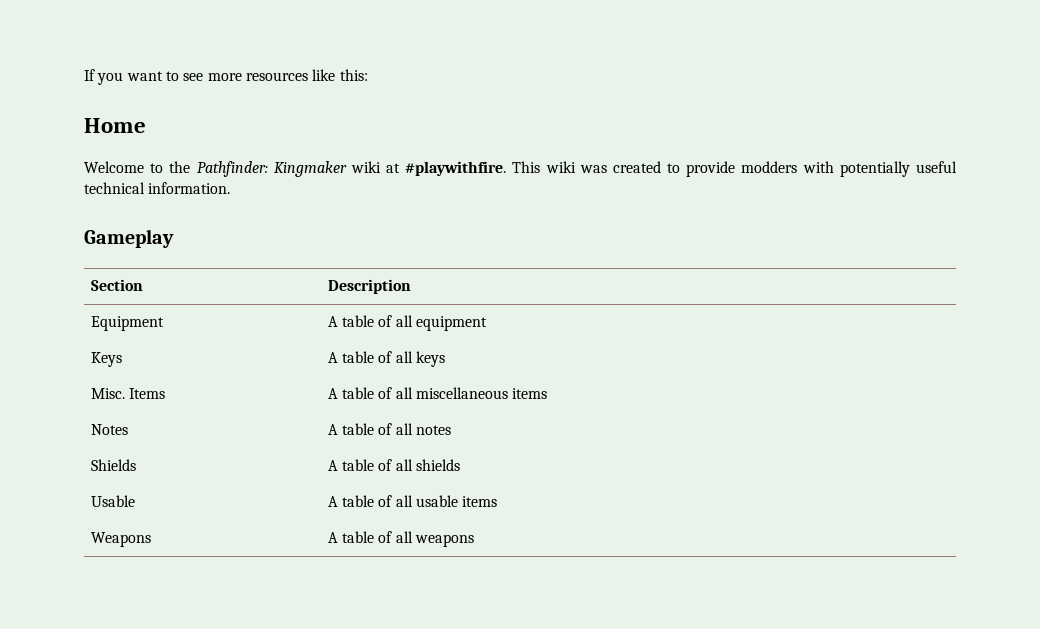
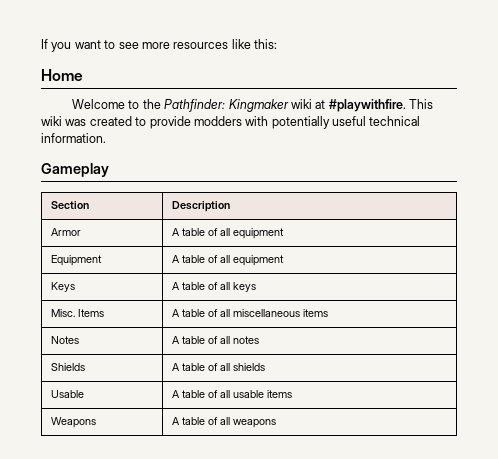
+ Armor | A table of all equipment

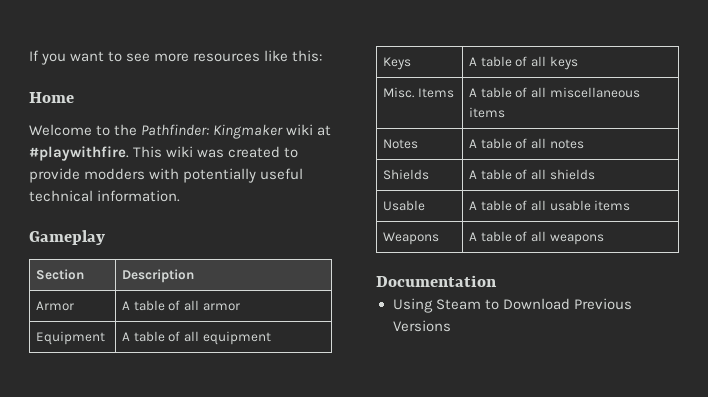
- Armor | A table of all equipment
+ Armor | A table of all armor
+ Documentation
+ Using Steam to Download Previous Versions

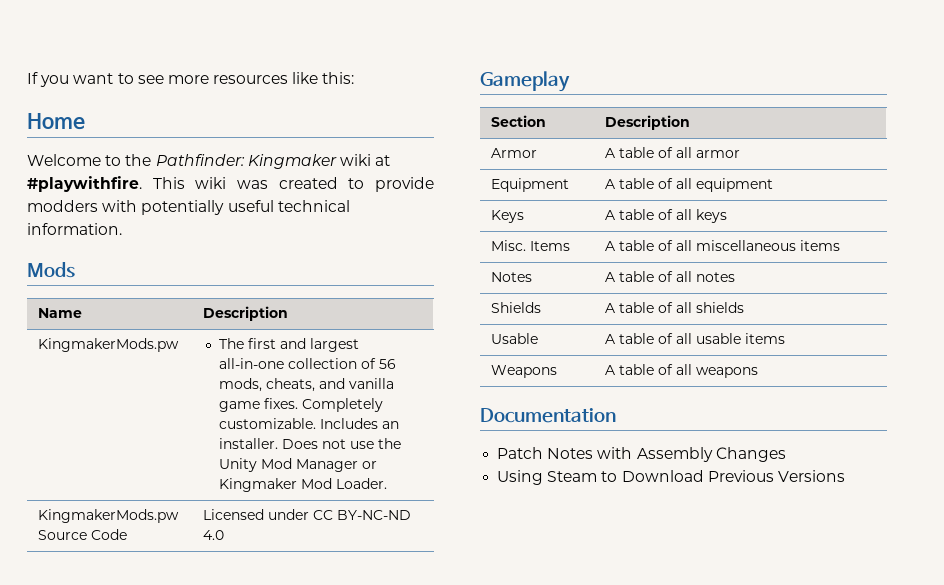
+ Mods
+ Name | Description
+ KingmakerMods.pw | The first and largest all-in-one collection of 56 mods, cheats, and vanilla game fixes. Completely customizable. Includes an installer. Does not use the Unity Mod Manager or Kingmaker Mod Loader.
+ KingmakerMods.pw Source Code | Licensed under CC BY-NC-ND 4.0
+ Patch Notes with Assembly Changes

